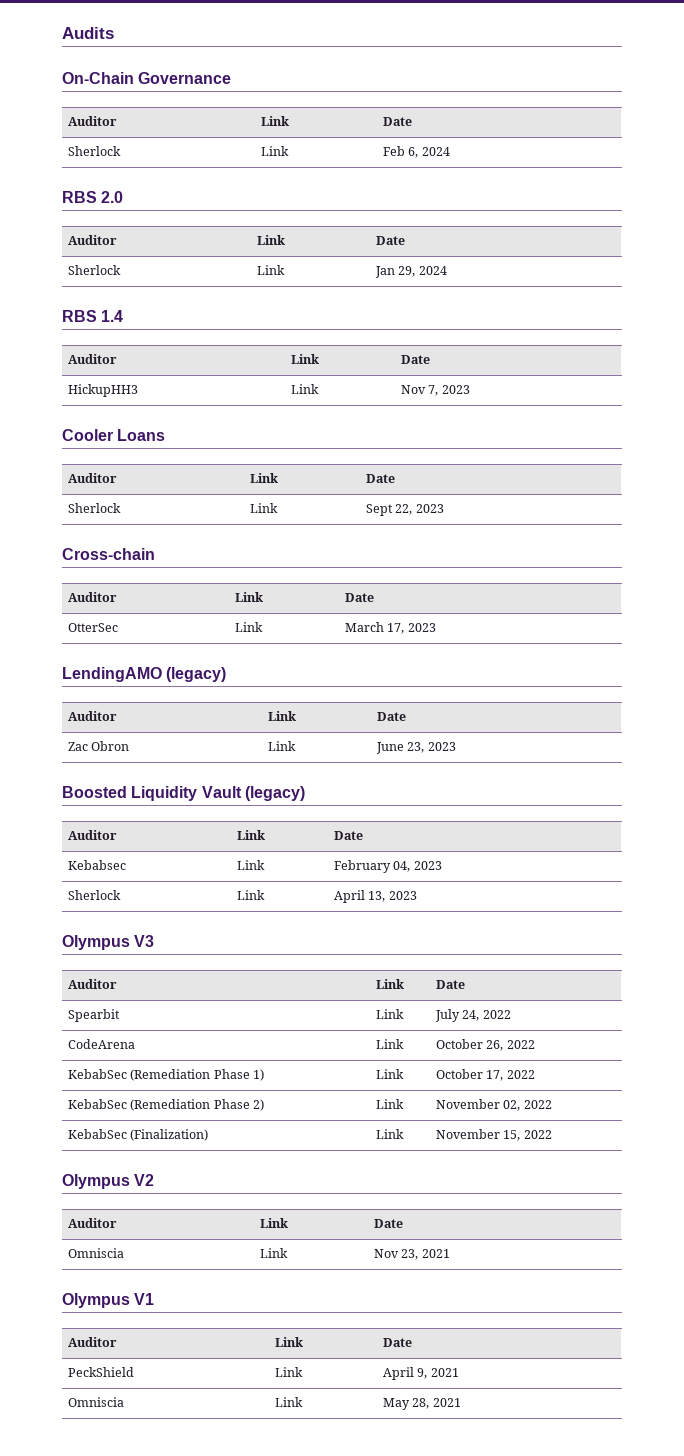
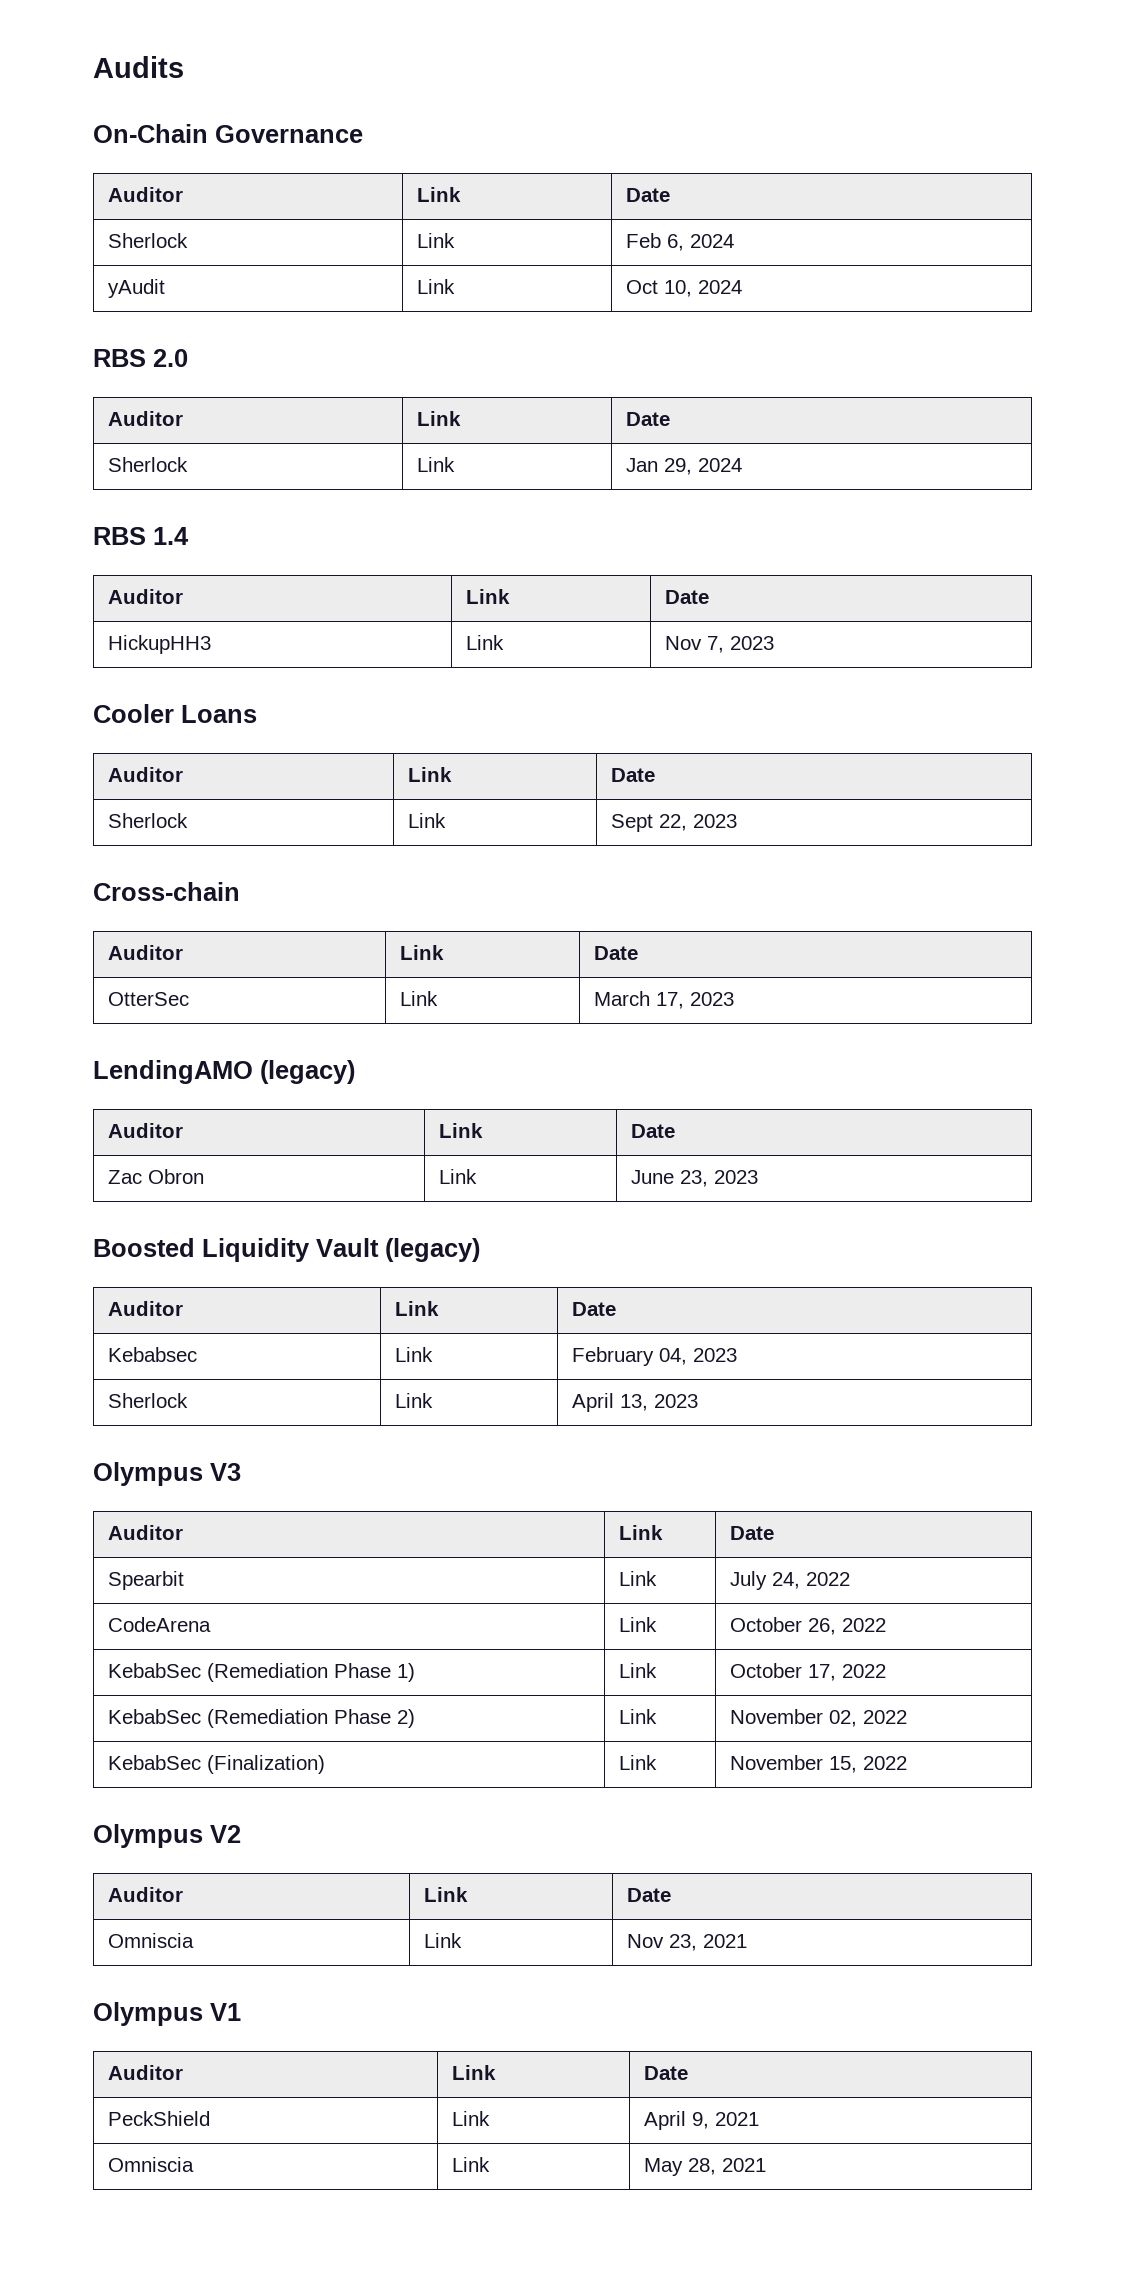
+ yAudit | Link | Oct 10, 2024

